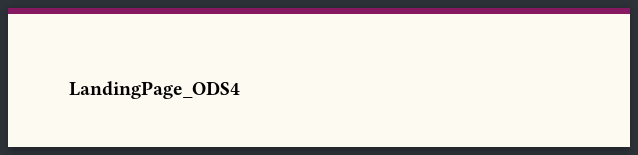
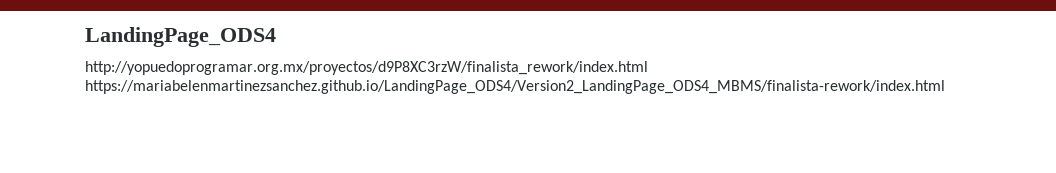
+ http://yopuedoprogramar.org.mx/proyectos/d9P8XC3rzW/finalista_rework/index.html https://mariabelenmartinezsanchez.github.io/LandingPage_ODS4/Version2_LandingPage_ODS4_MBMS/finalista-rework/index.html

